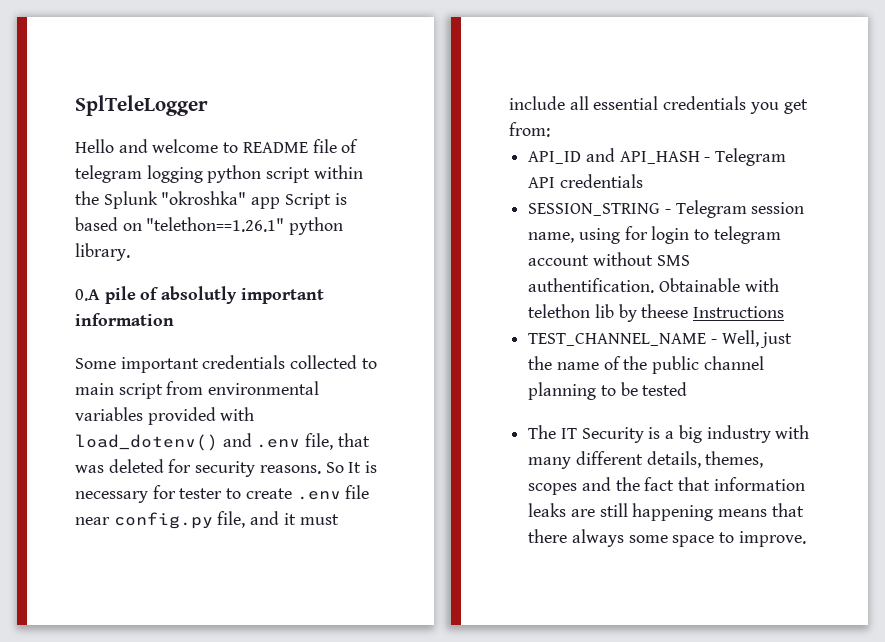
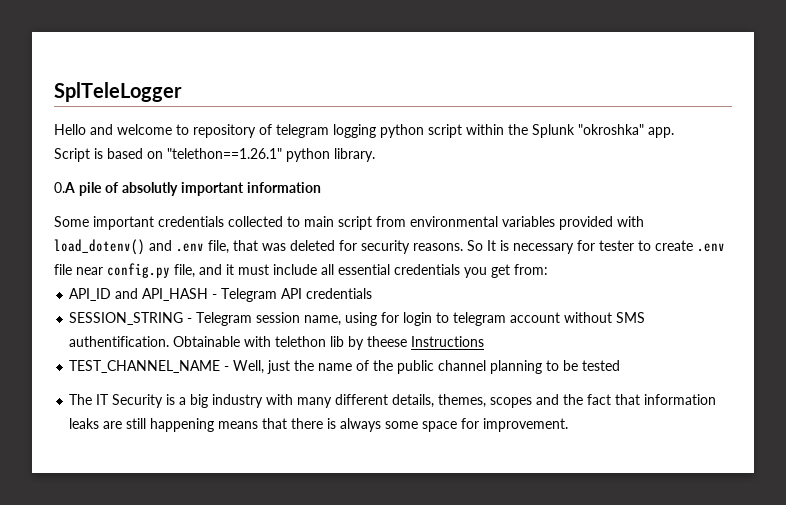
- Hello and welcome to README file of telegram logging python script within the Splunk "okroshka" app Script is based on "telethon==1.26.1" python library.
+ Hello and welcome to repository of telegram logging python script within the Splunk "okroshka" app.
+ Script is based on "telethon==1.26.1" python library.
- The IT Security is a big industry with many different details, themes, scopes and the fact that information leaks are still happening means that there always some space to improve.
+ The IT Security is a big industry with many different details, themes, scopes and the fact that information leaks are still happening means that there is always some space for improvement.

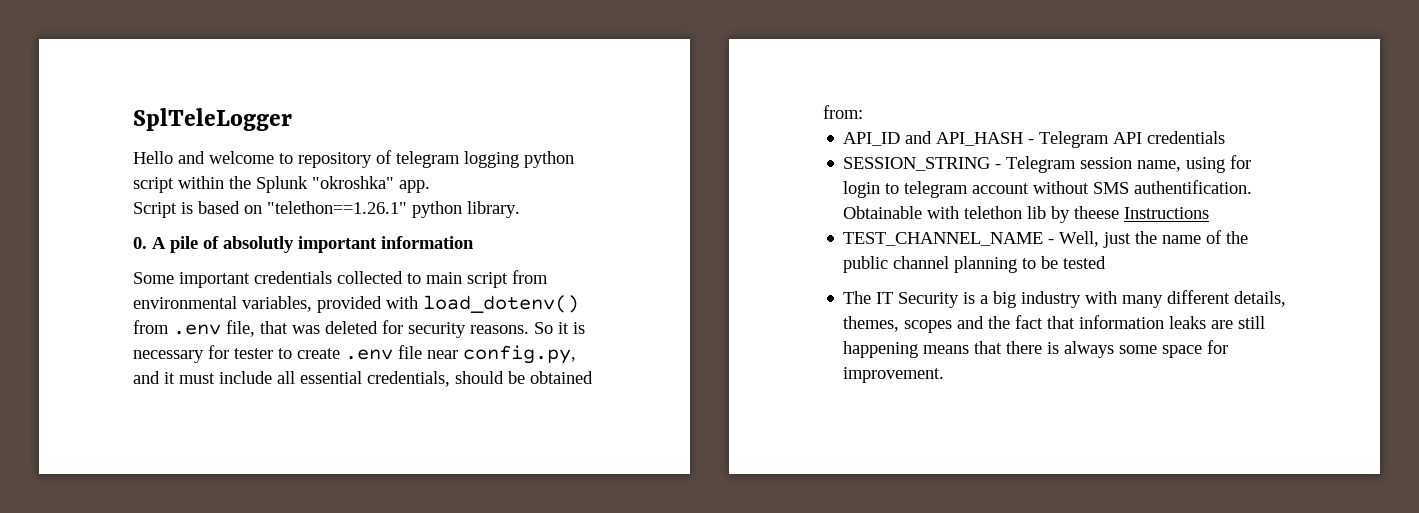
- 0.A pile of absolutly important information
+ 0. A pile of absolutly important information
- Some important credentials collected to main script from environmental variables provided with load_dotenv() and .env file, that was deleted for security reasons.
+ Some important credentials collected to main script from environmental variables, provided with load_dotenv() from .env file, that was deleted for security reasons.
- So It is necessary for tester to create .env file near config.py file, and it must include all essential credentials you get from:
+ So it is necessary for tester to create .env file near config.py, and it must include all essential credentials, should be obtained from:

